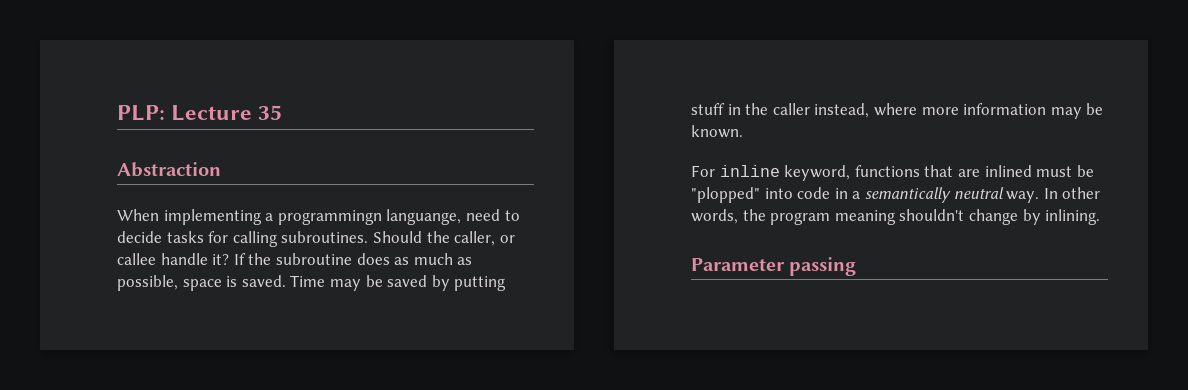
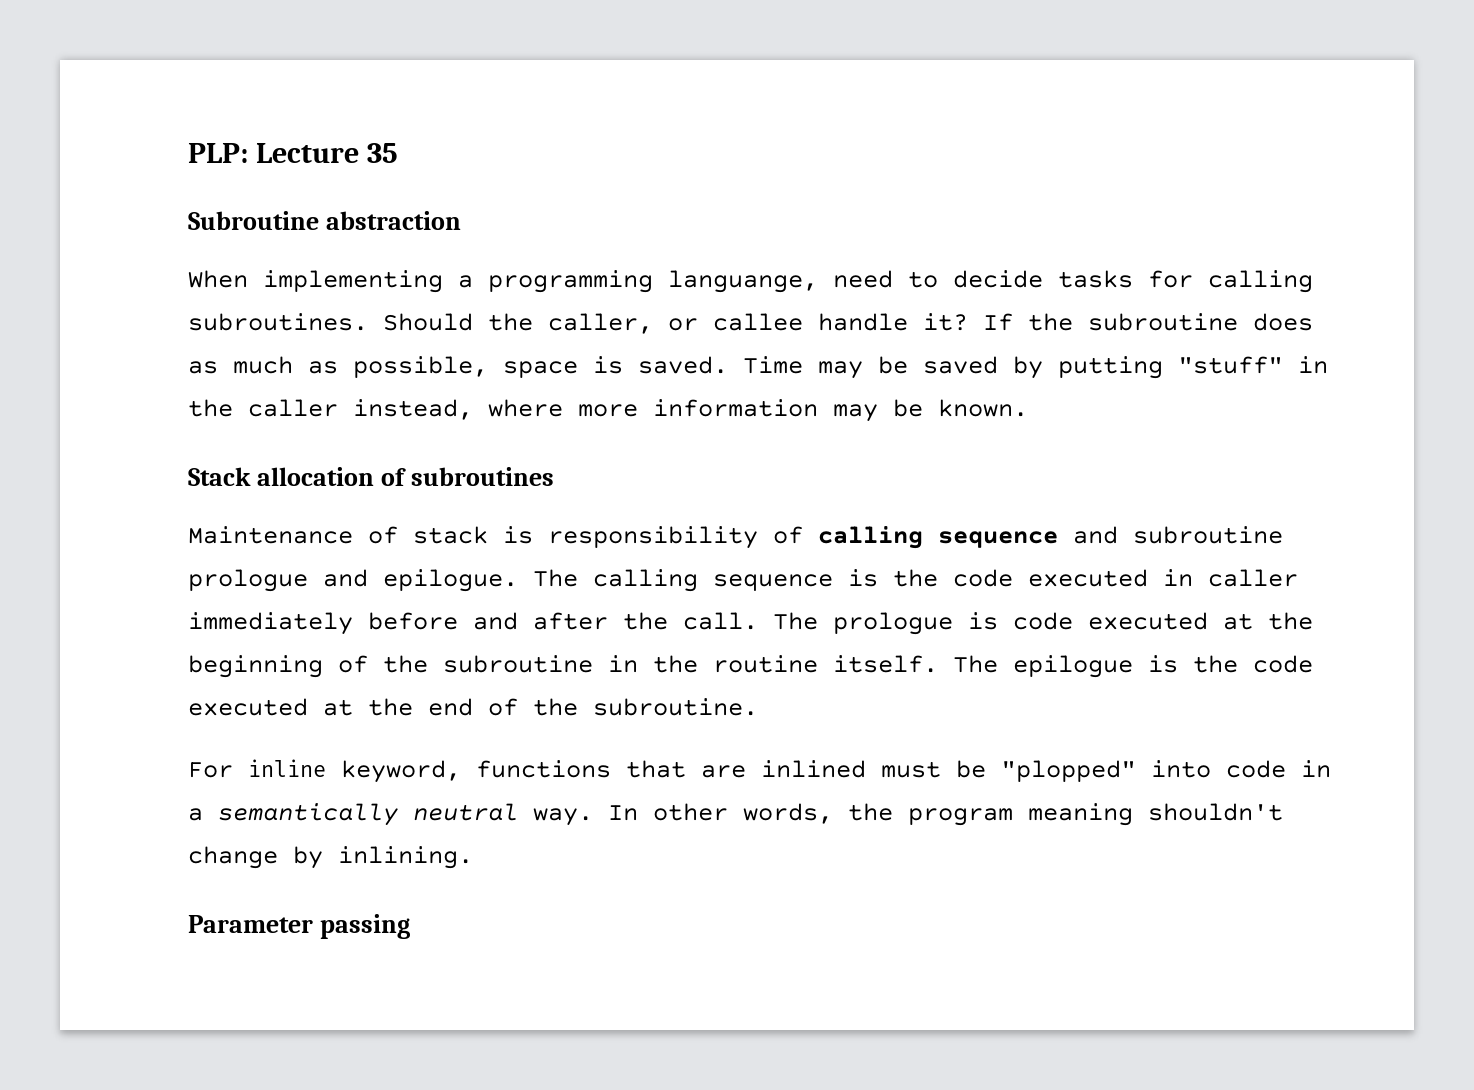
- Abstraction
+ Subroutine abstraction
- When implementing a programmingn languange, need to decide tasks for calling subroutines.
+ When implementing a programming languange, need to decide tasks for calling subroutines.
- Time may be saved by putting stuff in the caller instead, where more information may be known.
+ Time may be saved by putting "stuff" in the caller instead, where more information may be known.
+ Stack allocation of subroutines
+ Maintenance of stack is responsibility of calling sequence and subroutine prologue and epilogue. The calling sequence is the code executed in caller immediately before and after the call. The prologue is code executed at the beginning of the subroutine in the routine itself. The epilogue is the code executed at the end of the subroutine.

